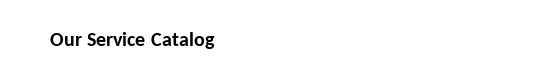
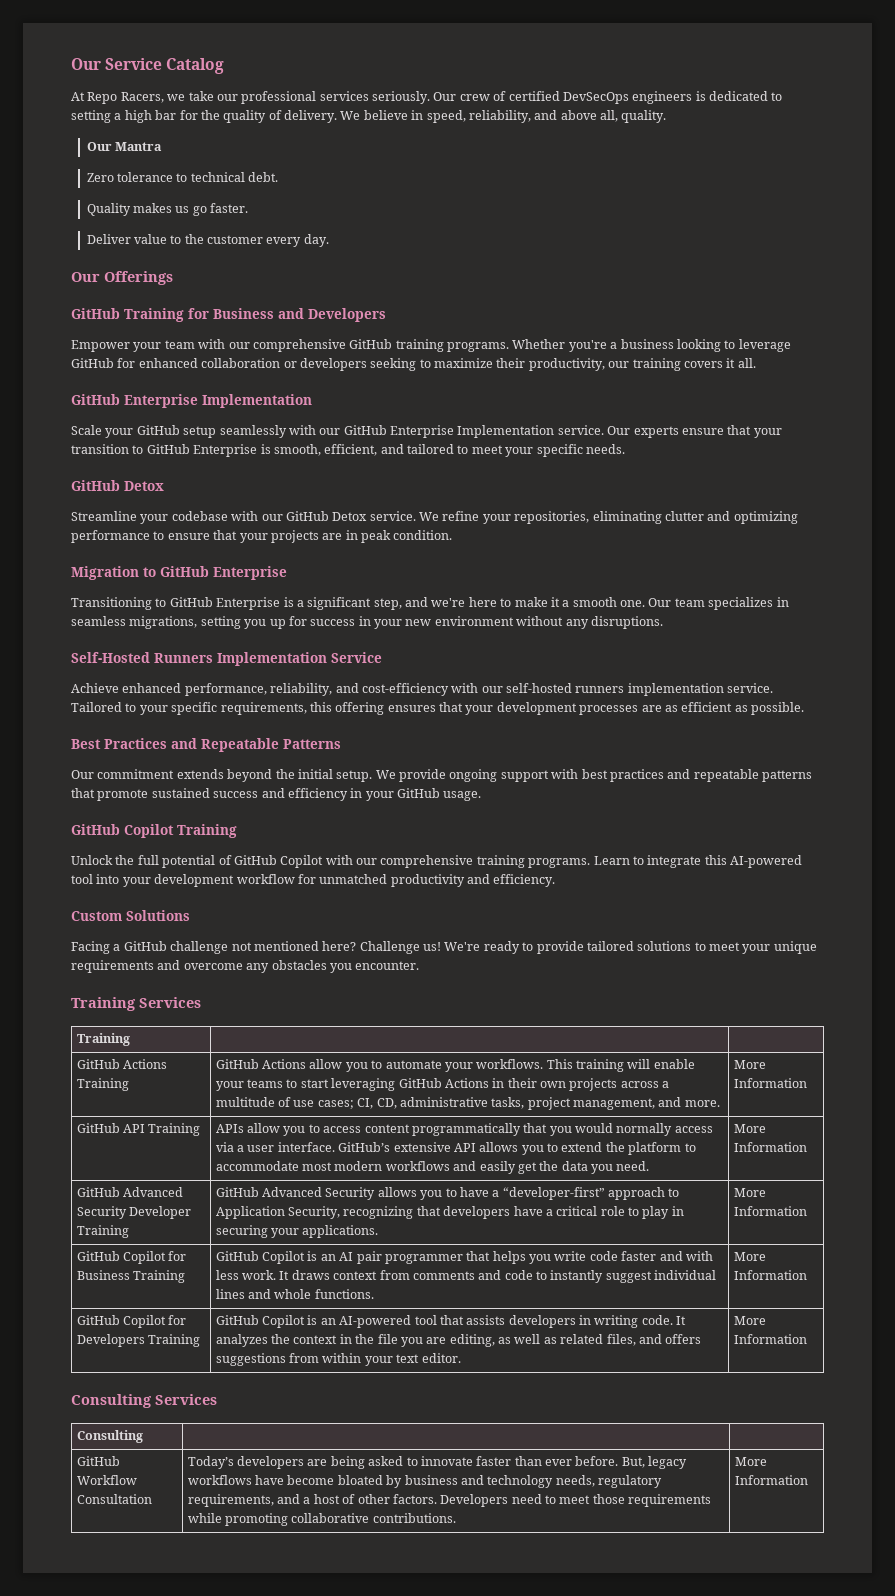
+ At Repo Racers, we take our professional services seriously. Our crew of certified DevSecOps engineers is dedicated to setting a high bar for the quality of delivery. We believe in speed, reliability, and above all, quality.
+ Our Mantra
+ Zero tolerance to technical debt.
+ Quality makes us go faster.
+ Deliver value to the customer every day.
+ Our Offerings
+ GitHub Training for Business and Developers
+ Empower your team with our comprehensive GitHub training programs. Whether you're a business looking to leverage GitHub for enhanced collaboration or developers seeking to maximize their productivity, our training covers it all.
+ GitHub Enterprise Implementation
+ Scale your GitHub setup seamlessly with our GitHub Enterprise Implementation service. Our experts ensure that your transition to GitHub Enterprise is smooth, efficient, and tailored to meet your specific needs.
+ GitHub Detox
+ Streamline your codebase with our GitHub Detox service. We refine your repositories, eliminating clutter and optimizing performance to ensure that your projects are in peak condition.
+ Migration to GitHub Enterprise
+ Transitioning to GitHub Enterprise is a significant step, and we're here to make it a smooth one. Our team specializes in seamless migrations, setting you up for success in your new environment without any disruptions.
+ Self-Hosted Runners Implementation Service
+ Achieve enhanced performance, reliability, and cost-efficiency with our self-hosted runners implementation service. Tailored to your specific requirements, this offering ensures that your development processes are as efficient as possible.
+ Best Practices and Repeatable Patterns
+ Our commitment extends beyond the initial setup. We provide ongoing support with best practices and repeatable patterns that promote sustained success and efficiency in your GitHub usage.
+ GitHub Copilot Training
+ Unlock the full potential of GitHub Copilot with our comprehensive training programs. Learn to integrate this AI-powered tool into your development workflow for unmatched productivity and efficiency.
+ Custom Solutions
+ Facing a GitHub challenge not mentioned here? Challenge us! We're ready to provide tailored solutions to meet your unique requirements and overcome any obstacles you encounter.
+ Training Services
+ Training | |
+ GitHub Actions Training | GitHub Actions allow you to automate your workflows. This training will enable your teams to start leveraging GitHub Actions in their own projects across a multitude of use cases; CI, CD, administrative tasks, project management, and more. | More Information
+ GitHub API Training | APIs allow you to access content programmatically that you would normally access via a user interface. GitHub’s extensive API allows you to extend the platform to accommodate most modern workflows and easily get the data you need. | More Information
+ GitHub Advanced Security Developer Training | GitHub Advanced Security allows you to have a “developer-first” approach to Application Security, recognizing that developers have a critical role to play in securing your applications. | More Information
+ GitHub Copilot for Business Training | GitHub Copilot is an AI pair programmer that helps you write code faster and with less work. It draws context from comments and code to instantly suggest individual lines and whole functions. | More Information
+ GitHub Copilot for Developers Training | GitHub Copilot is an AI-powered tool that assists developers in writing code. It analyzes the context in the file you are editing, as well as related files, and offers suggestions from within your text editor. | More Information
+ Consulting Services
+ Consulting | |
+ GitHub Workflow Consultation | Today’s developers are being asked to innovate faster than ever before. But, legacy workflows have become bloated by business and technology needs, regulatory requirements, and a host of other factors. Developers need to meet those requirements while promoting collaborative contributions. | More Information

